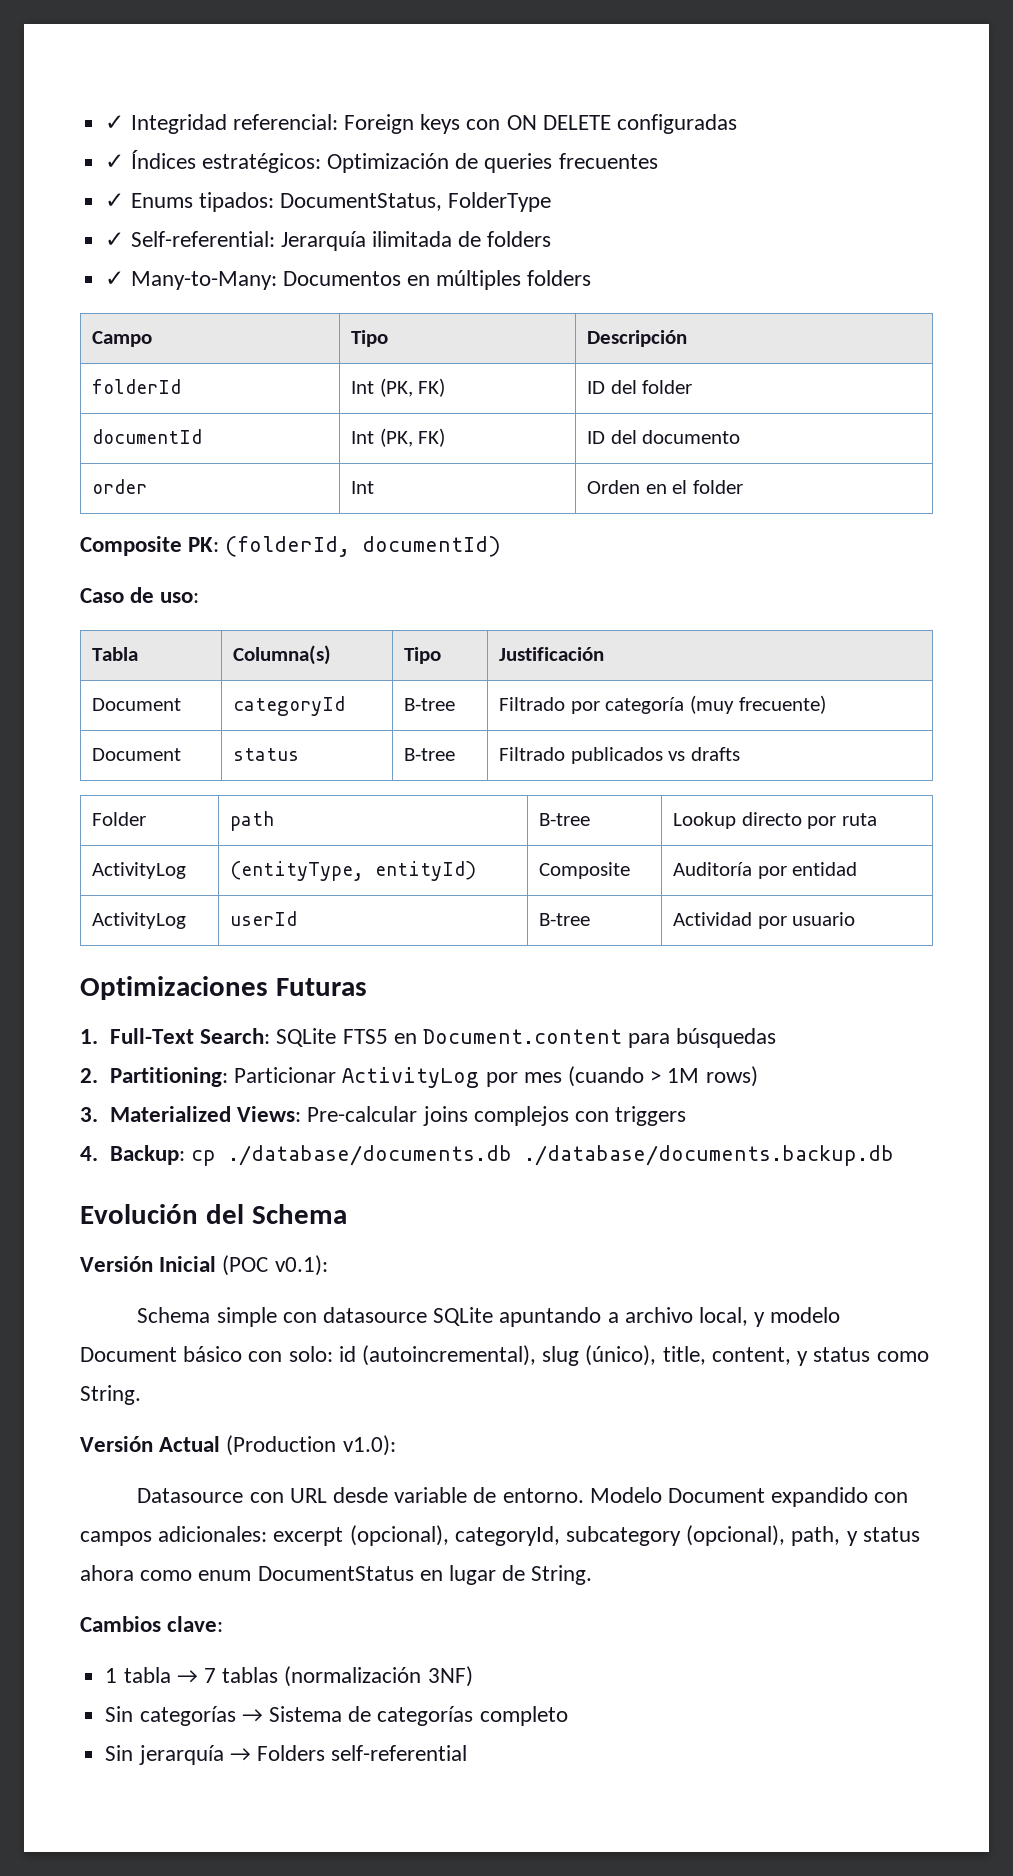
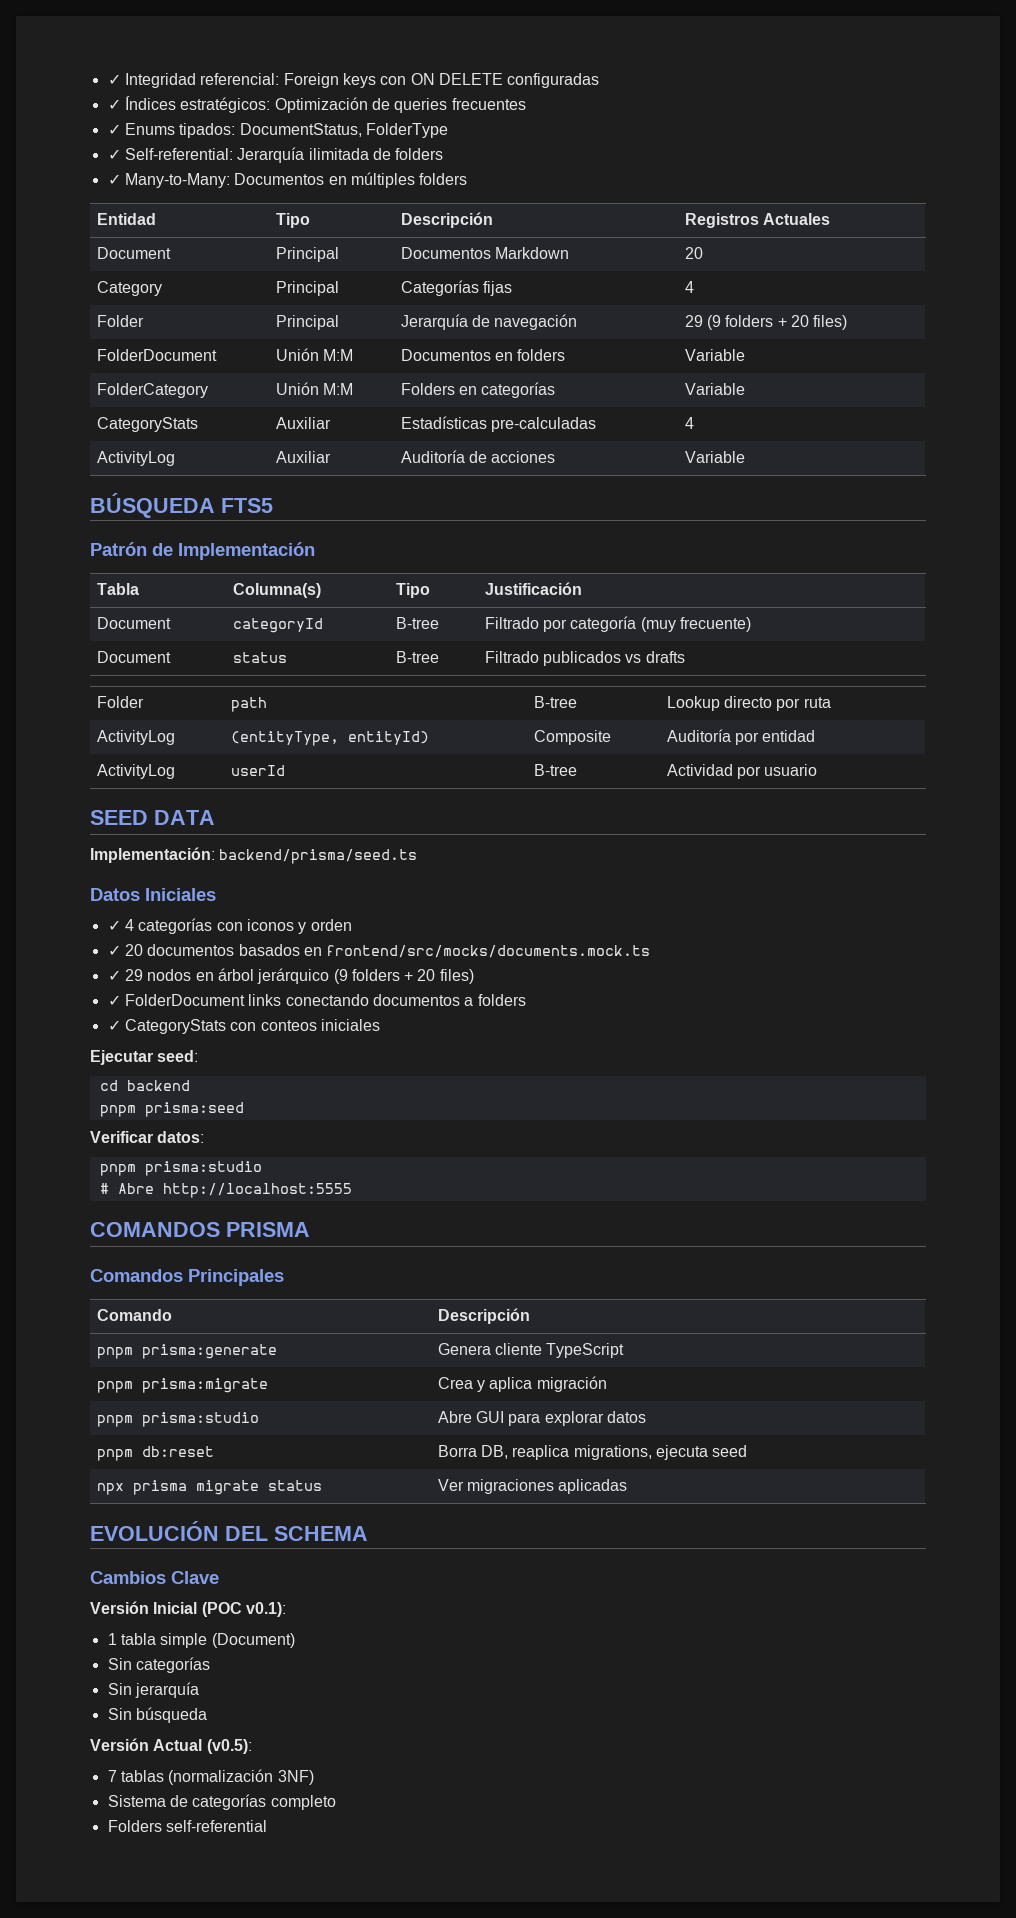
- Campo | Tipo | Descripción
- folderId | Int (PK, FK) | ID del folder
- documentId | Int (PK, FK) | ID del documento
- order | Int | Orden en el folder
- Composite PK: (folderId, documentId)
- Caso de uso:
+ Entidad | Tipo | Descripción | Registros Actuales
+ Document | Principal | Documentos Markdown | 20
+ Category | Principal | Categorías fijas | 4
+ Folder | Principal | Jerarquía de navegación | 29 (9 folders + 20 files)
+ FolderDocument | Unión M:M | Documentos en folders | Variable
+ FolderCategory | Unión M:M | Folders en categorías | Variable
+ CategoryStats | Auxiliar | Estadísticas pre-calculadas | 4
+ ActivityLog | Auxiliar | Auditoría de acciones | Variable
+ BÚSQUEDA FTS5
+ Patrón de Implementación
- Optimizaciones Futuras
- 1. Full-Text Search: SQLite FTS5 en Document.content para búsquedas
- 2. Partitioning: Particionar ActivityLog por mes (cuando > 1M rows)
- 3. Materialized Views: Pre-calcular joins complejos con triggers
- 4. Backup: cp ./database/documents.db ./database/documents.backup.db
- Evolución del Schema
+ SEED DATA
+ Implementación: backend/prisma/seed.ts
+ Datos Iniciales
+ ✓ 4 categorías con iconos y orden
+ ✓ 20 documentos basados en frontend/src/mocks/documents.mock.ts
+ ✓ 29 nodos en árbol jerárquico (9 folders + 20 files)
+ ✓ FolderDocument links conectando documentos a folders
+ ✓ CategoryStats con conteos iniciales
+ Ejecutar seed:
+ cd backend
+ pnpm prisma:seed
+ Verificar datos:
+ pnpm prisma:studio
+ # Abre http://localhost:5555
+ COMANDOS PRISMA
+ Comandos Principales
+ Comando | Descripción
+ pnpm prisma:generate | Genera cliente TypeScript
+ pnpm prisma:migrate | Crea y aplica migración
+ pnpm prisma:studio | Abre GUI para explorar datos
+ pnpm db:reset | Borra DB, reaplica migrations, ejecuta seed
+ npx prisma migrate status | Ver migraciones aplicadas
+ EVOLUCIÓN DEL SCHEMA
+ Cambios Clave
  Versión Inicial (POC v0.1):
- Schema simple con datasource SQLite apuntando a archivo local, y modelo Document básico con solo: id (autoincremental), slug (único), title, content, y status como String.
- Versión Actual (Production v1.0):
- Datasource con URL desde variable de entorno. Modelo Document expandido con campos adicionales: excerpt (opcional), categoryId, subcategory (opcional), path, y status ahora como enum DocumentStatus en lugar de String.
- Cambios clave:
- 1 tabla → 7 tablas (normalización 3NF)
+ 1 tabla simple (Document)
+ Sin categorías
+ Sin jerarquía
+ Sin búsqueda
+ Versión Actual (v0.5):
+ 7 tablas (normalización 3NF)
- Sin categorías → Sistema de categorías completo
+ Sistema de categorías completo
- Sin jerarquía → Folders self-referential
+ Folders self-referential

